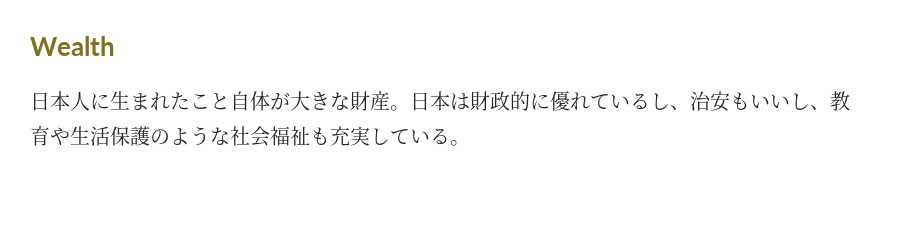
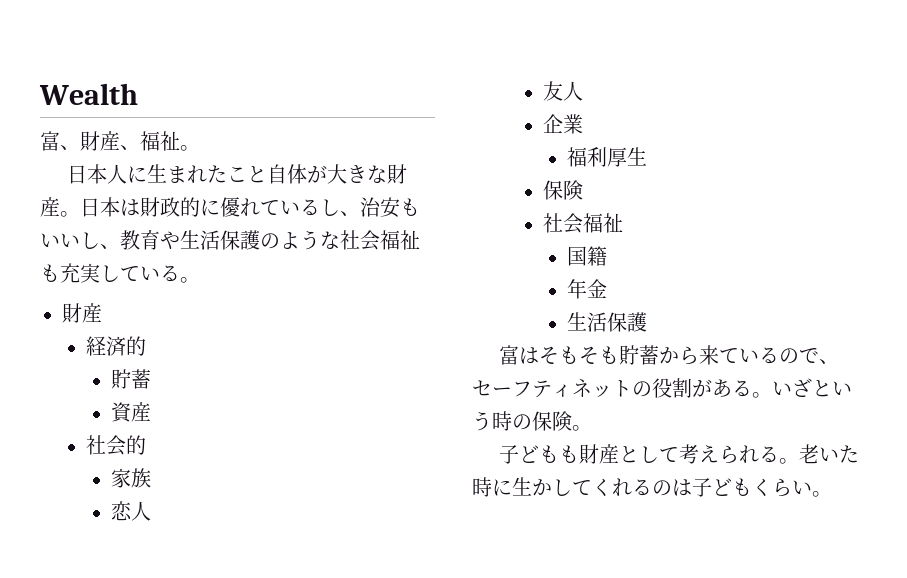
+ 富、財産、福祉。
  日本は財政的に優れているし、治安もいいし、教育や生活保護のような社会福祉も充実している。
+ 財産
+ 経済的
+ 貯蓄
+ 資産
+ 社会的
+ 家族
+ 恋人
+ 友人
+ 企業
+ 福利厚生
+ 保険
+ 社会福祉
+ 国籍
+ 年金
+ 生活保護
+ 富はそもそも貯蓄から来ているので、セーフティネットの役割がある。いざという時の保険。
+ 子どもも財産として考えられる。老いた時に生かしてくれるのは子どもくらい。

